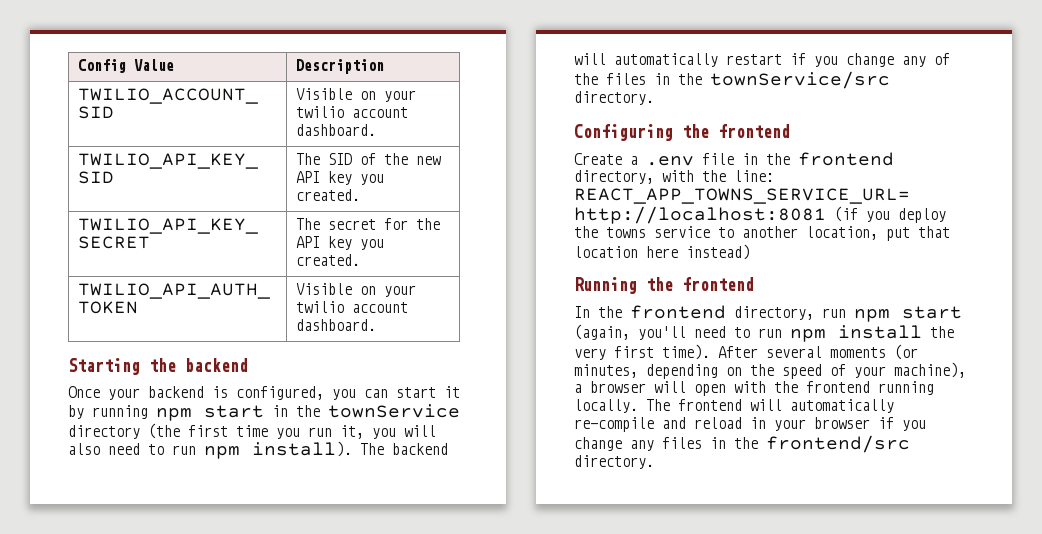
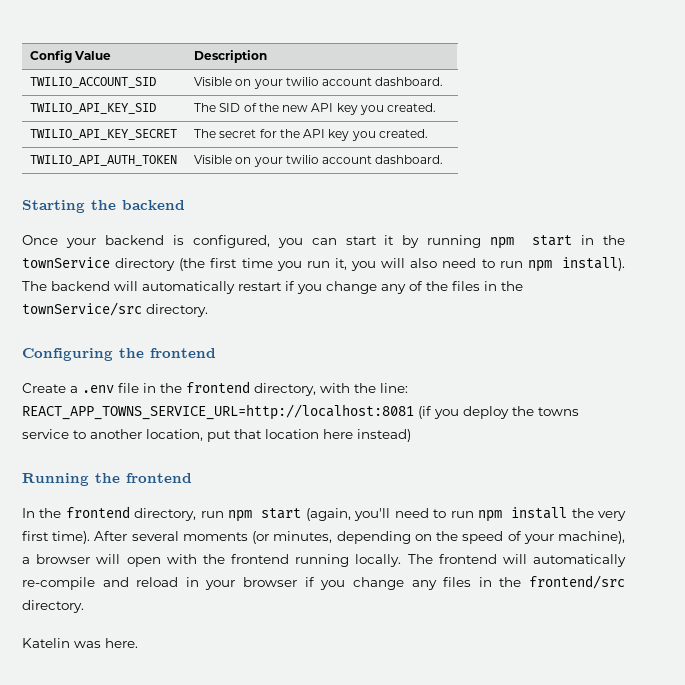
+ Katelin was here.

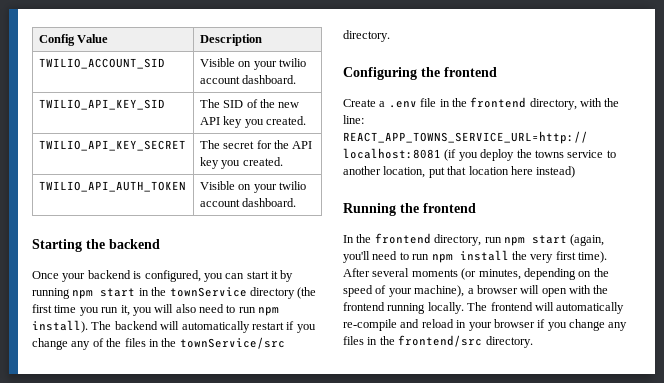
- Katelin was here.

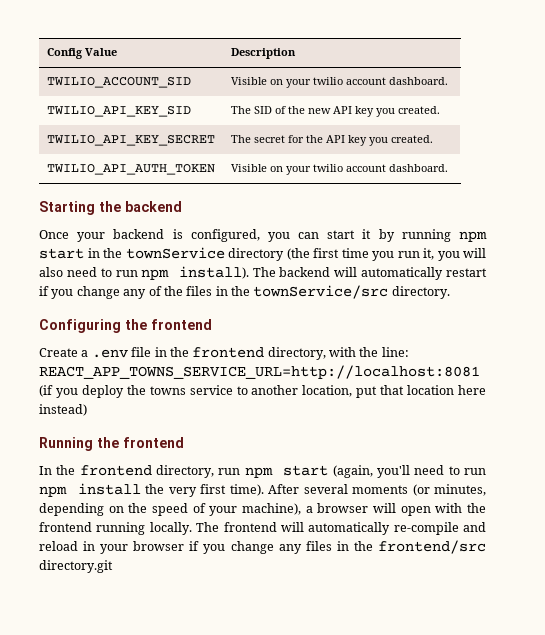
- The frontend will automatically re-compile and reload in your browser if you change any files in the frontend/src directory.
+ The frontend will automatically re-compile and reload in your browser if you change any files in the frontend/src directory.git

